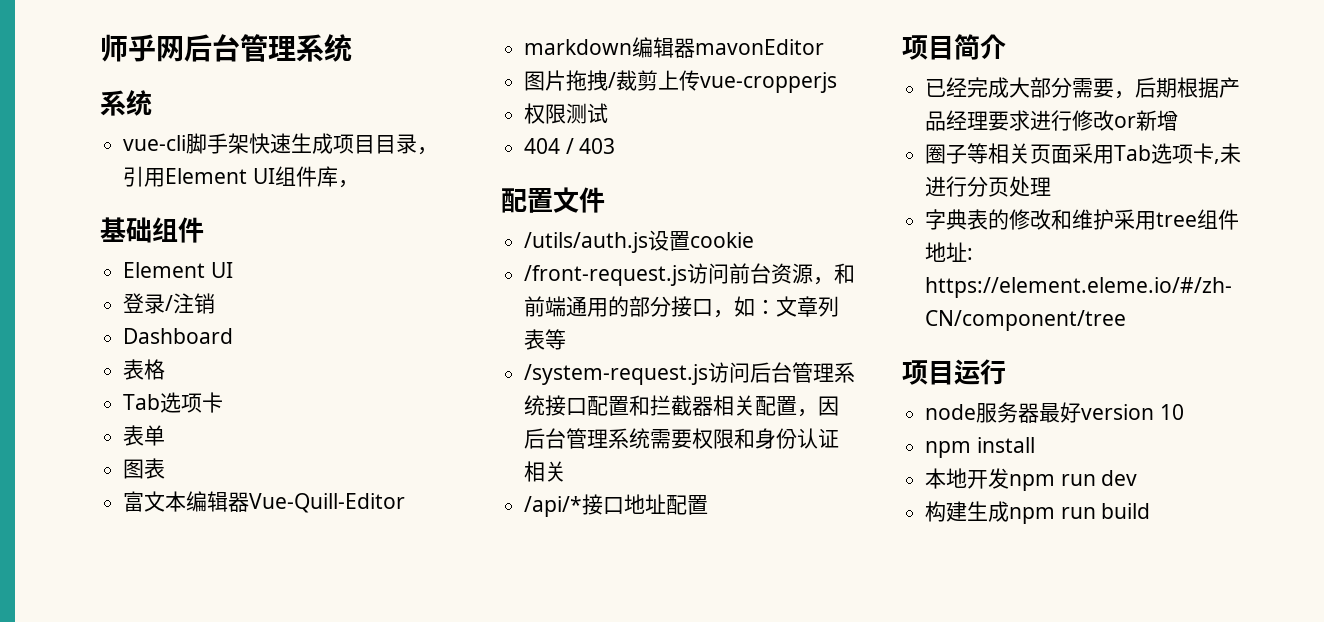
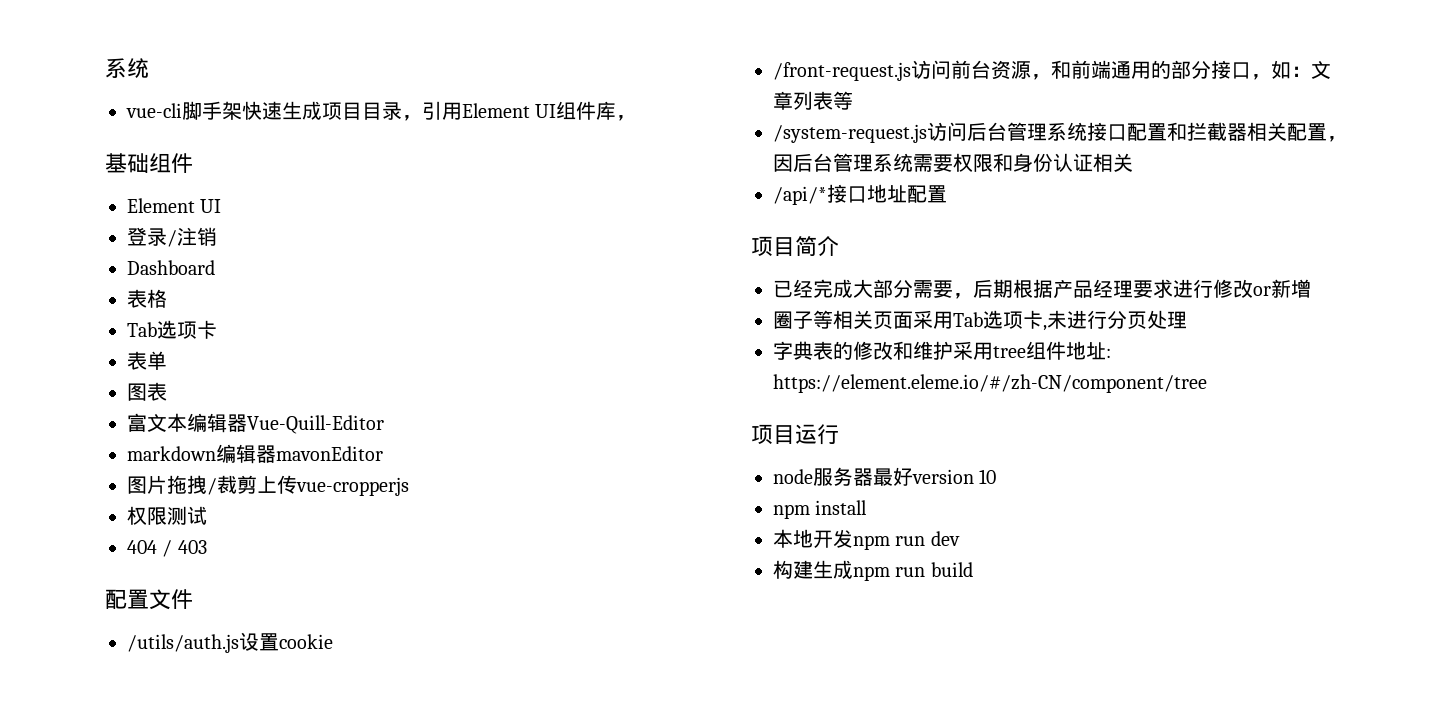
- 师乎网后台管理系统

